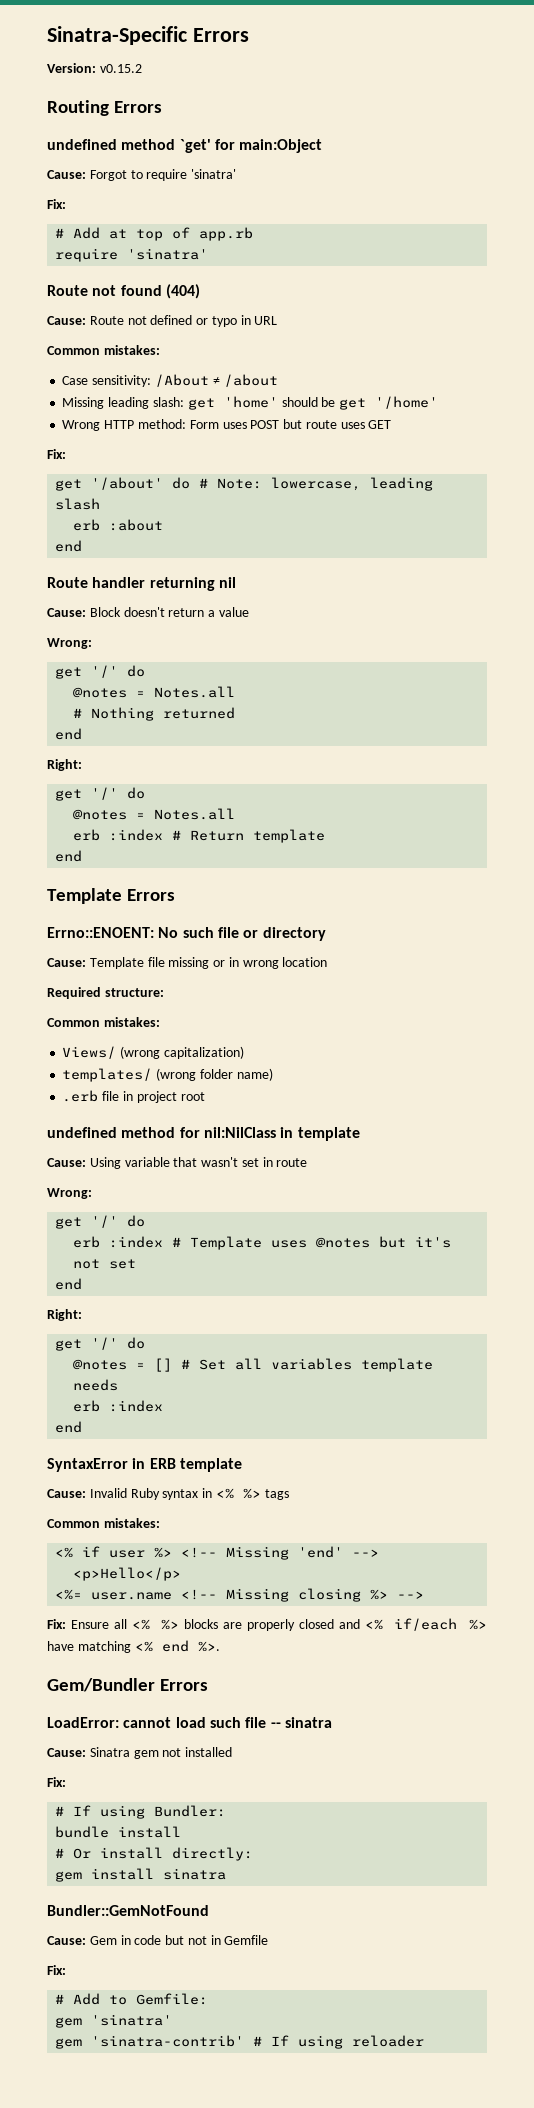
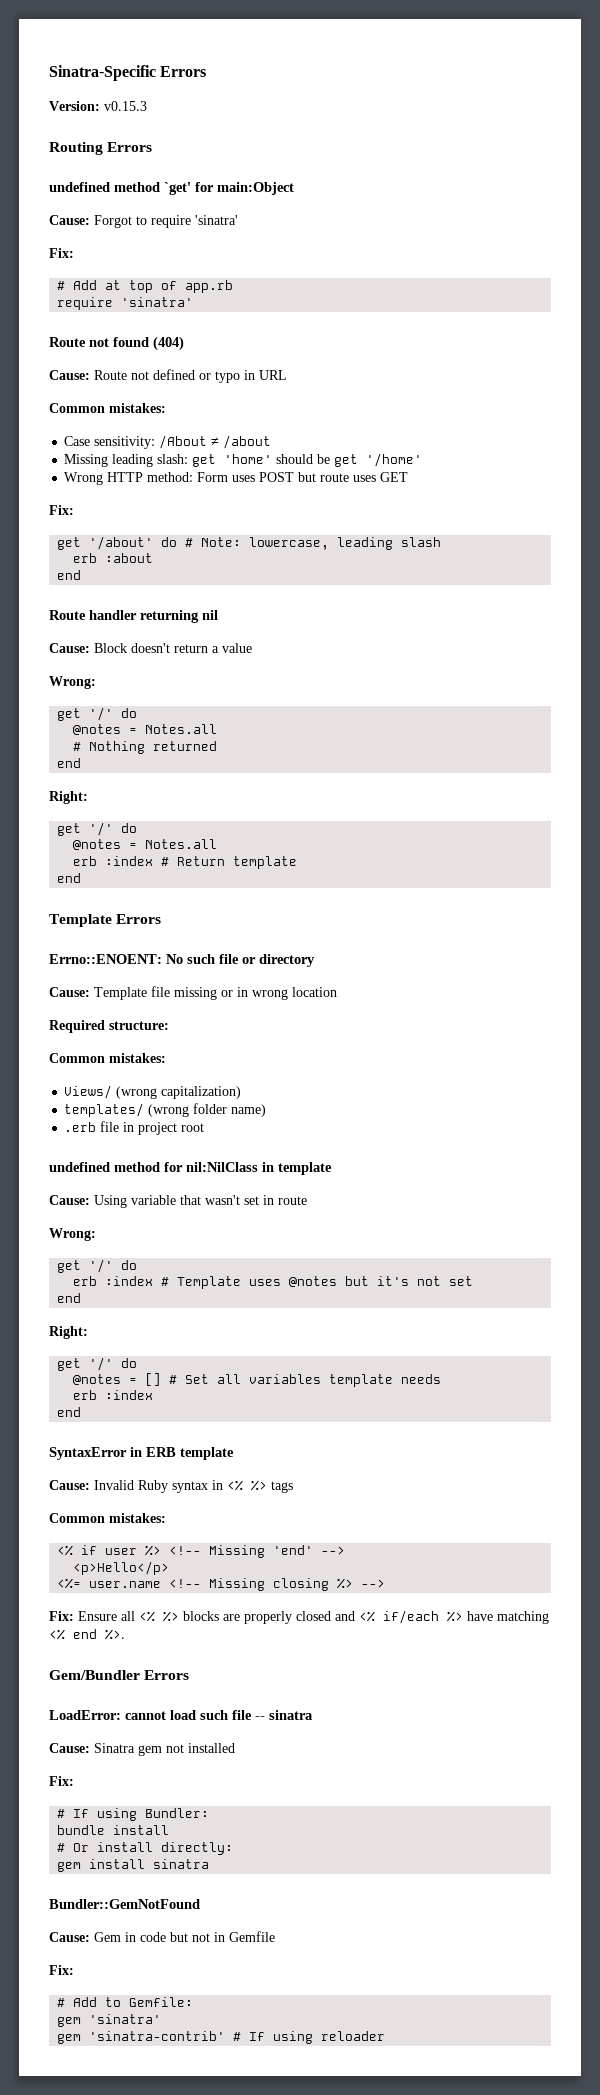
- Version: v0.15.2
+ Version: v0.15.3

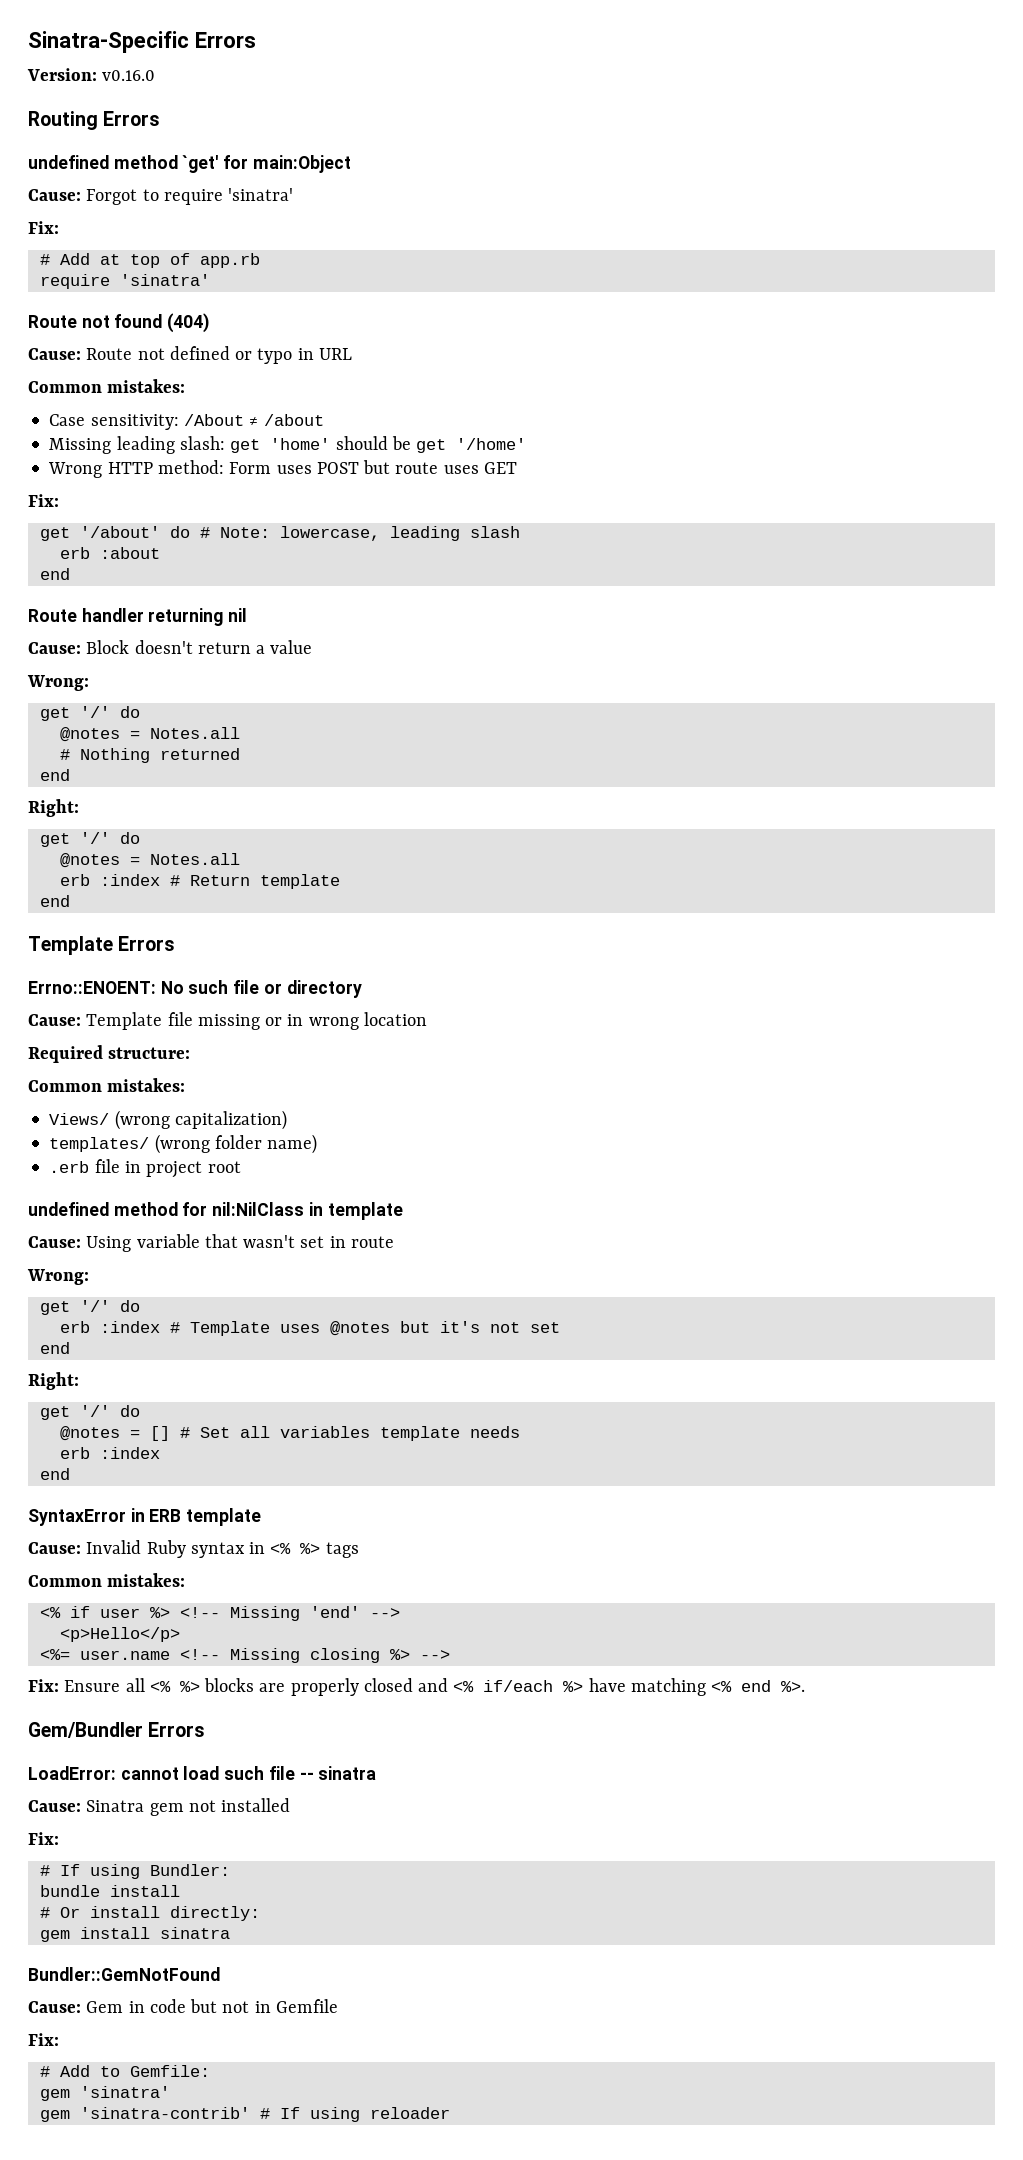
- Version: v0.15.3
+ Version: v0.16.0

